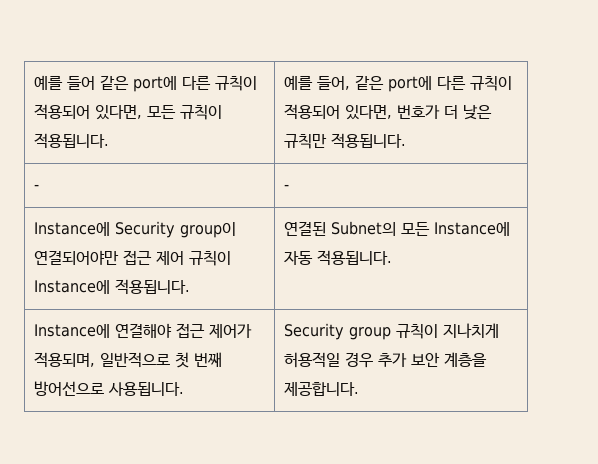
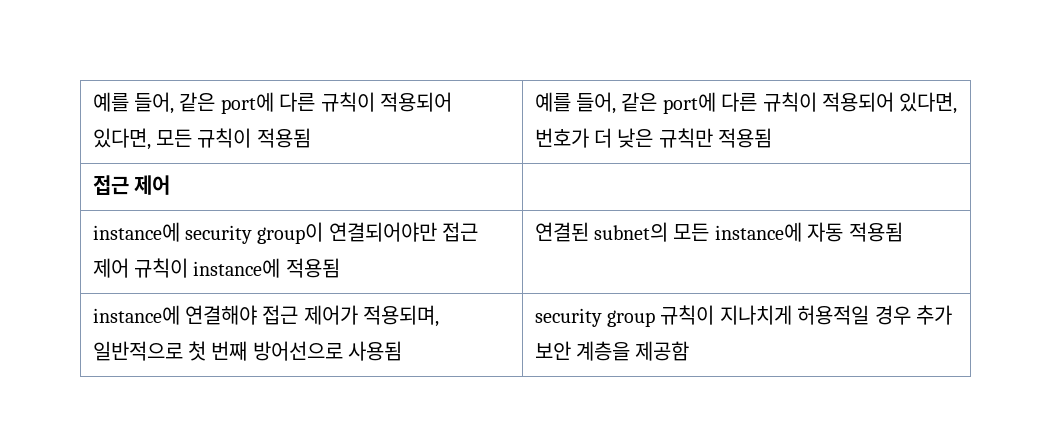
- 예를 들어 같은 port에 다른 규칙이 적용되어 있다면, 모든 규칙이 적용됩니다. | 예를 들어, 같은 port에 다른 규칙이 적용되어 있다면, 번호가 더 낮은 규칙만 적용됩니다.
- - | -
- Instance에 Security group이 연결되어야만 접근 제어 규칙이 Instance에 적용됩니다. | 연결된 Subnet의 모든 Instance에 자동 적용됩니다.
- Instance에 연결해야 접근 제어가 적용되며, 일반적으로 첫 번째 방어선으로 사용됩니다. | Security group 규칙이 지나치게 허용적일 경우 추가 보안 계층을 제공합니다.
+ 예를 들어, 같은 port에 다른 규칙이 적용되어 있다면, 모든 규칙이 적용됨 | 예를 들어, 같은 port에 다른 규칙이 적용되어 있다면, 번호가 더 낮은 규칙만 적용됨
+ 접근 제어 |
+ instance에 security group이 연결되어야만 접근 제어 규칙이 instance에 적용됨 | 연결된 subnet의 모든 instance에 자동 적용됨
+ instance에 연결해야 접근 제어가 적용되며, 일반적으로 첫 번째 방어선으로 사용됨 | security group 규칙이 지나치게 허용적일 경우 추가 보안 계층을 제공함

